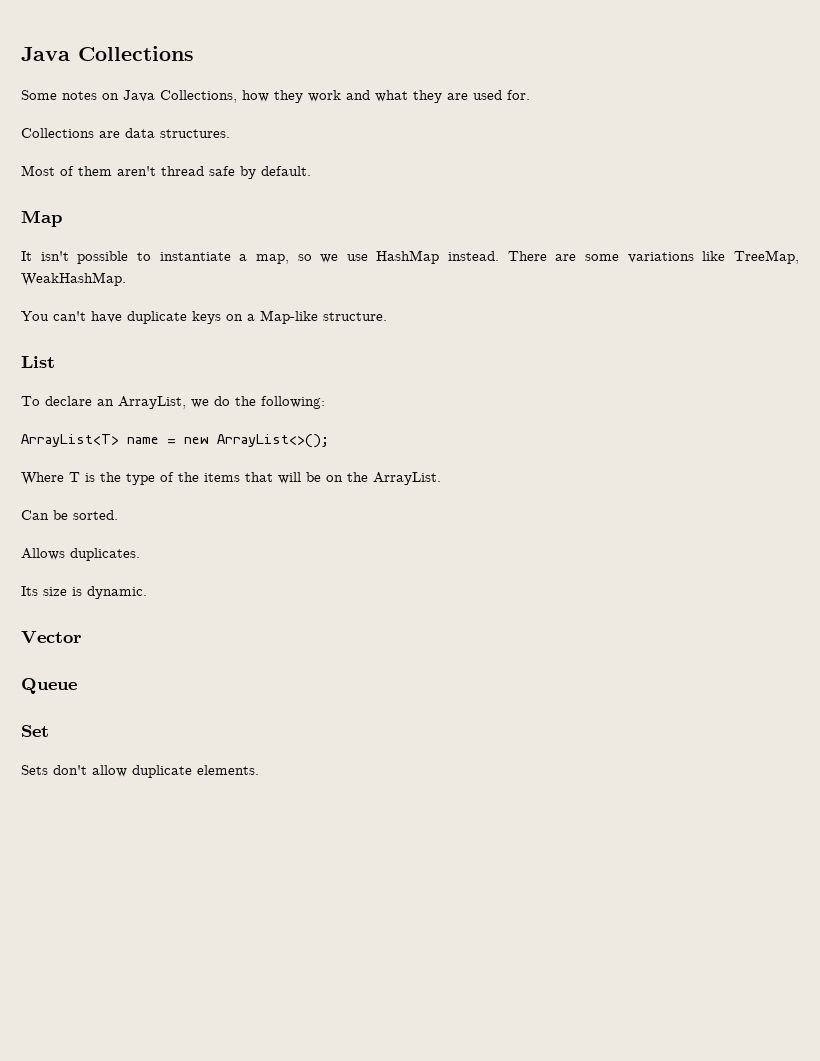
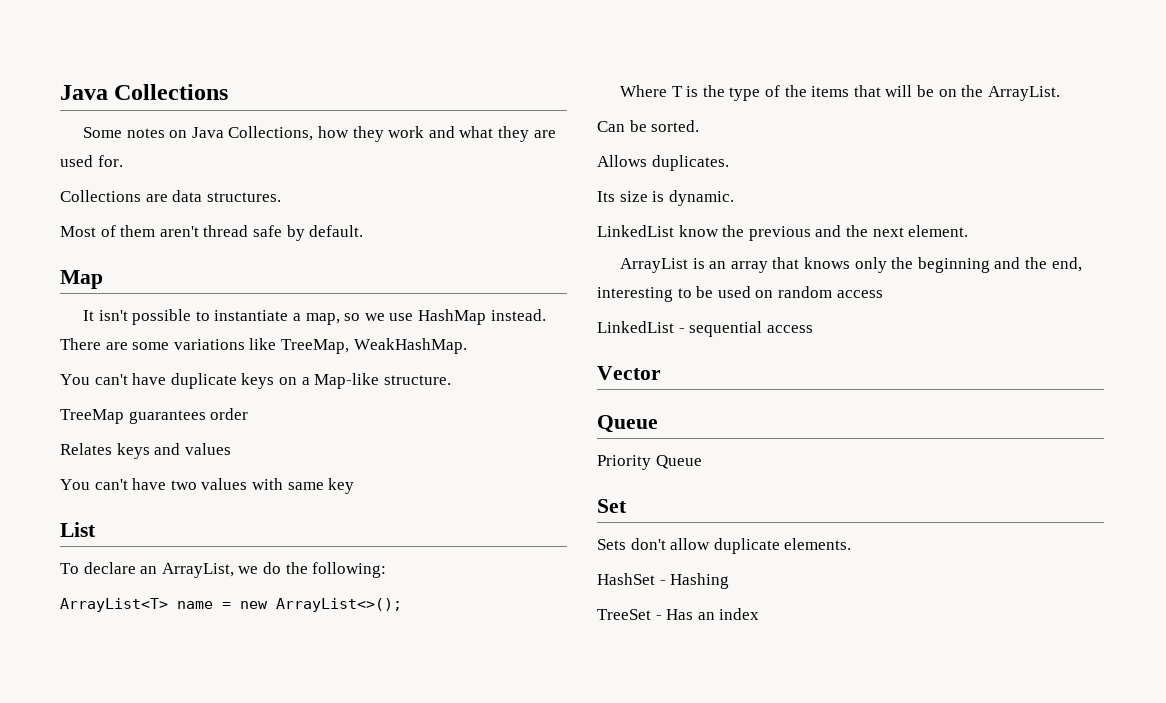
+ TreeMap guarantees order
+ Relates keys and values
+ You can't have two values with same key
+ LinkedList know the previous and the next element.
+ ArrayList is an array that knows only the beginning and the end, interesting to be used on random access
+ LinkedList - sequential access
+ Priority Queue
+ HashSet - Hashing
+ TreeSet - Has an index

